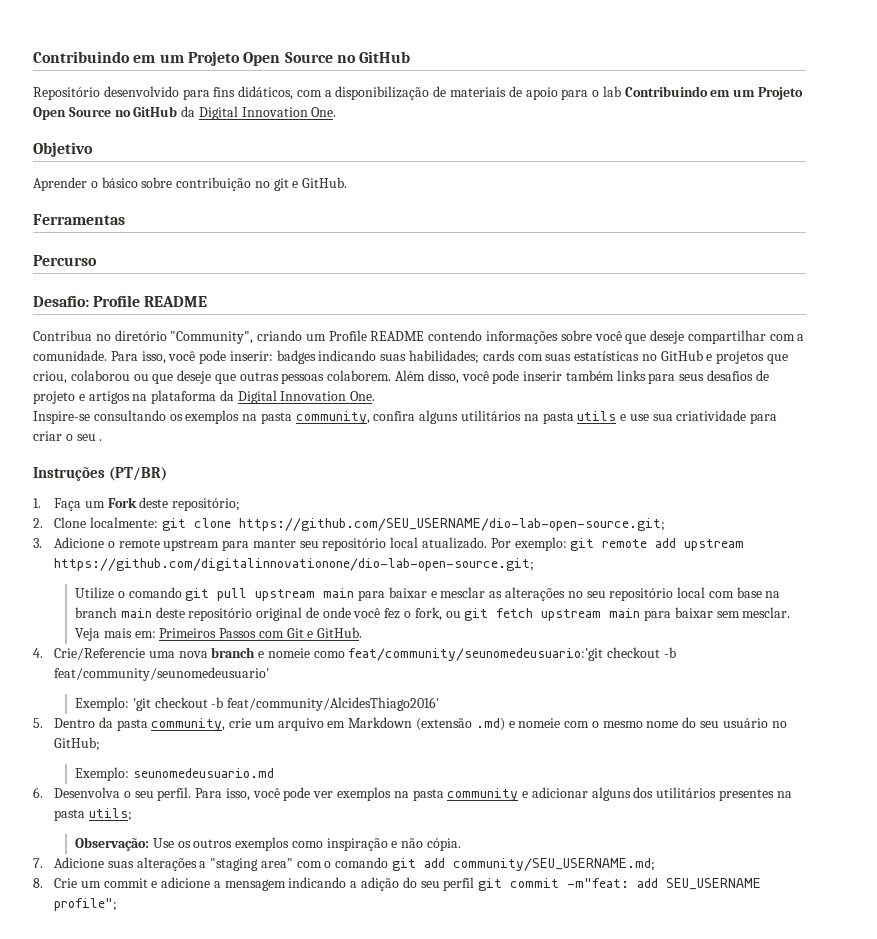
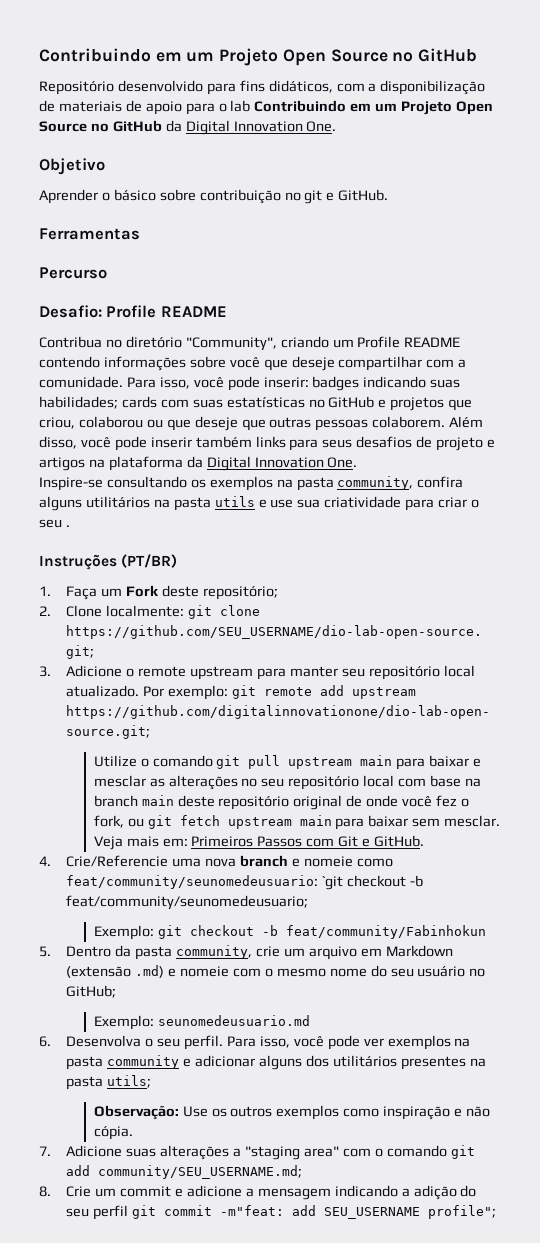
- 4. Crie/Referencie uma nova branch e nomeie como feat/community/seunomedeusuario:'git checkout -b feat/community/seunomedeusuario'
- Exemplo: 'git checkout -b feat/community/AlcidesThiago2016'
+ 4. Crie/Referencie uma nova branch e nomeie como feat/community/seunomedeusuario: `git checkout -b feat/community/seunomedeusuario;
+ Exemplo: git checkout -b feat/community/Fabinhokun

